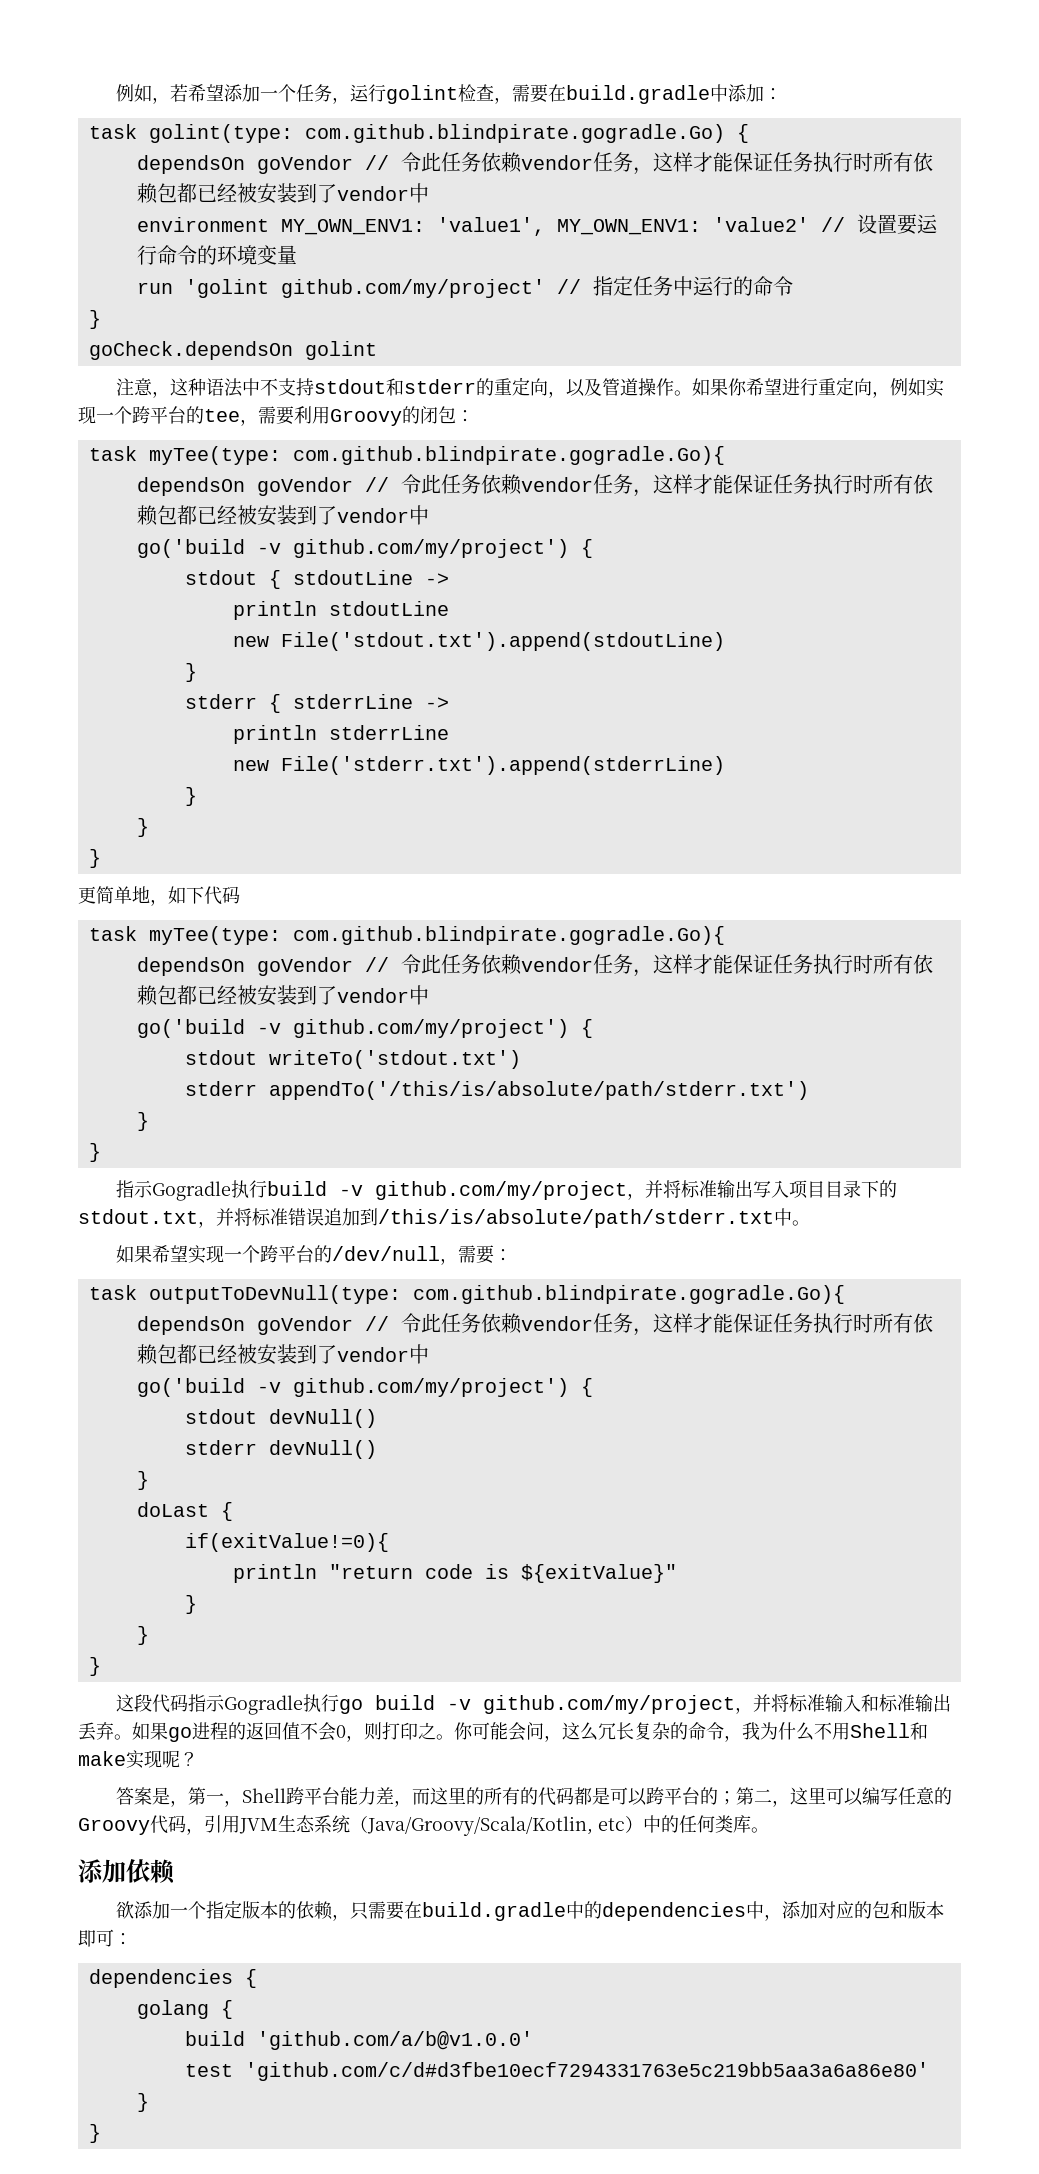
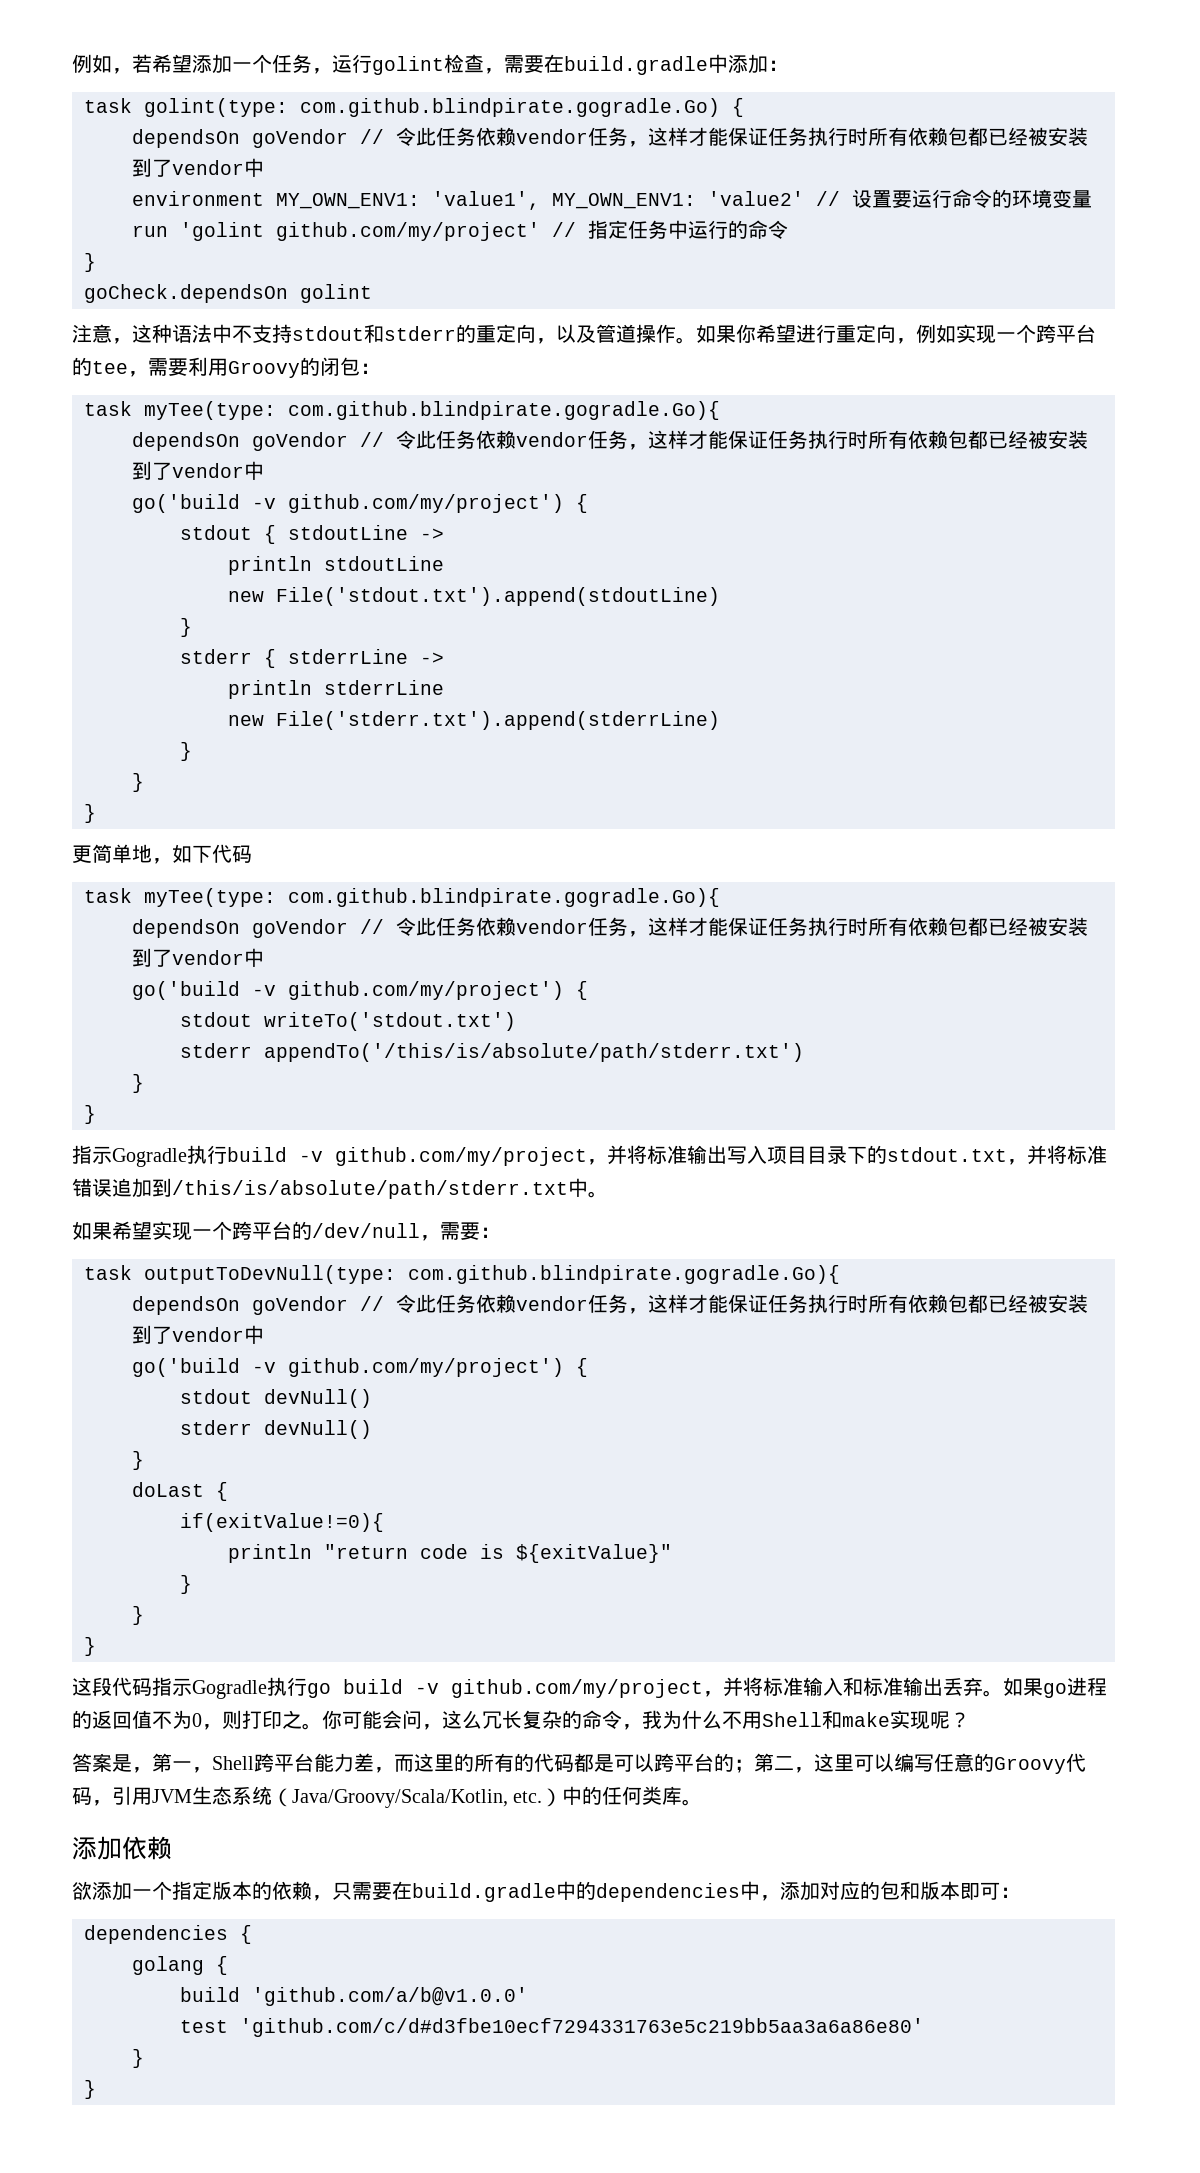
- 如果go进程的返回值不会0，则打印之。
+ 如果go进程的返回值不为0，则打印之。
- 答案是，第一，Shell跨平台能力差，而这里的所有的代码都是可以跨平台的；第二，这里可以编写任意的Groovy代码，引用JVM生态系统（Java/Groovy/Scala/Kotlin, etc）中的任何类库。
+ 答案是，第一，Shell跨平台能力差，而这里的所有的代码都是可以跨平台的；第二，这里可以编写任意的Groovy代码，引用JVM生态系统（Java/Groovy/Scala/Kotlin, etc.）中的任何类库。

